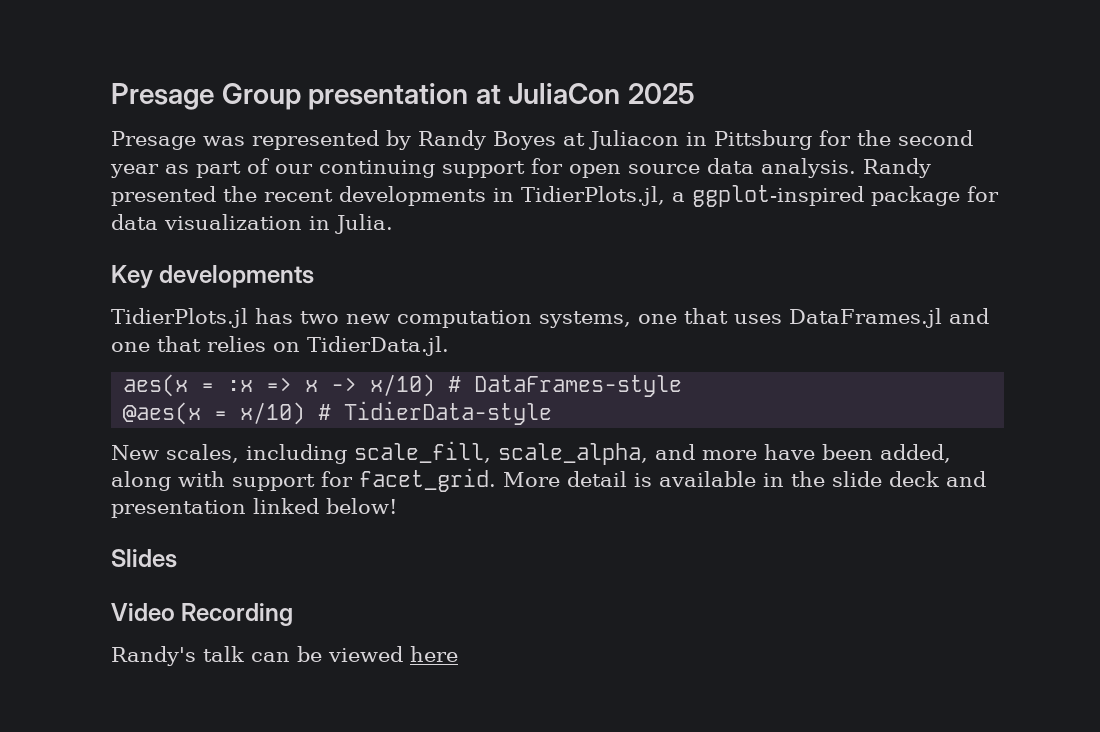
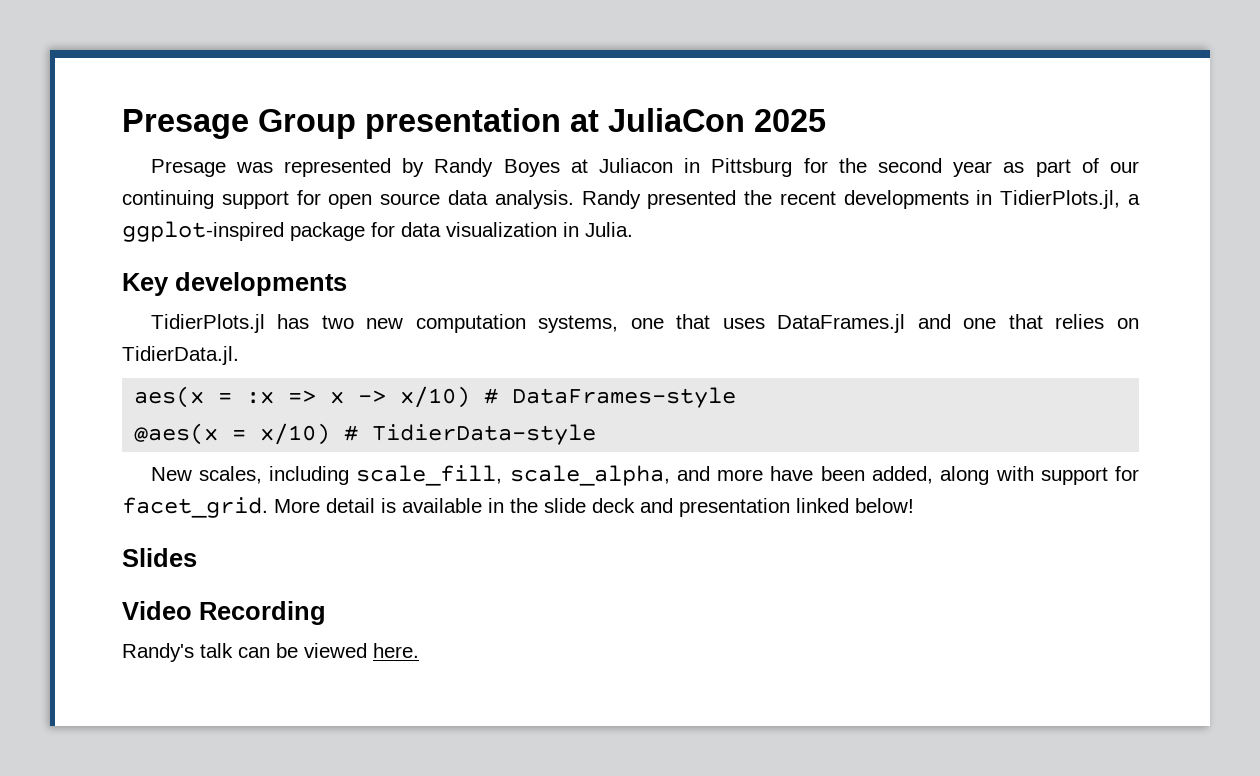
- Randy's talk can be viewed here
+ Randy's talk can be viewed here.

